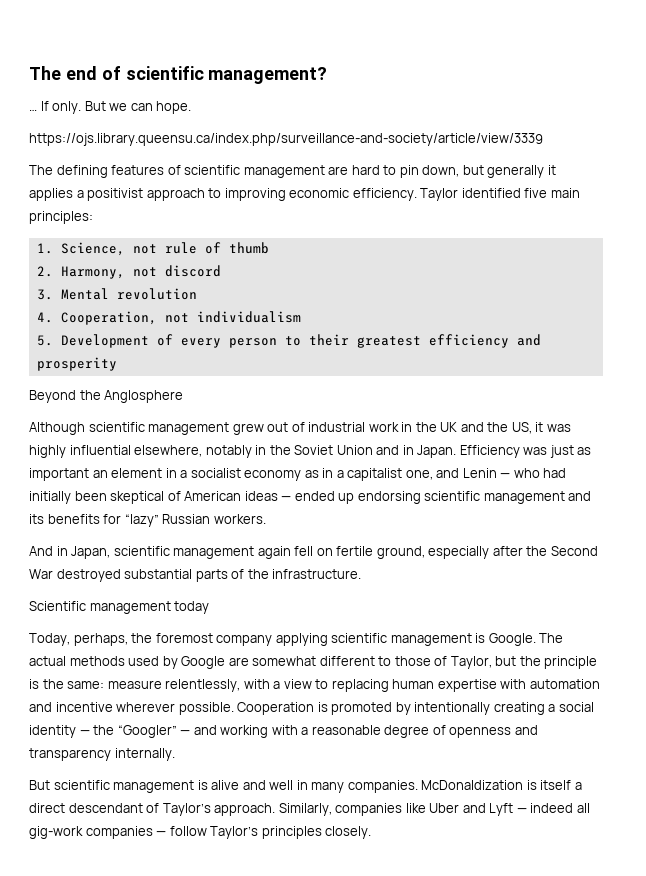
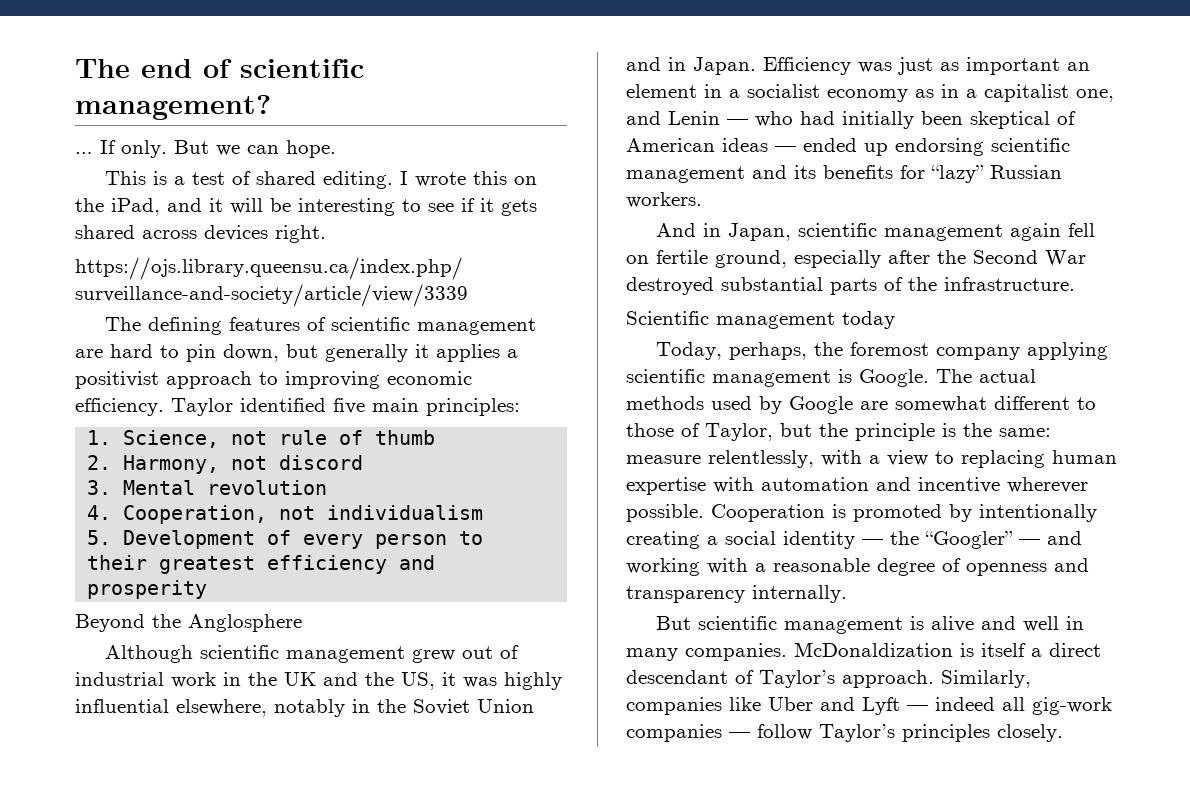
+ This is a test of shared editing. I wrote this on the iPad, and it will be interesting to see if it gets shared across devices right.

